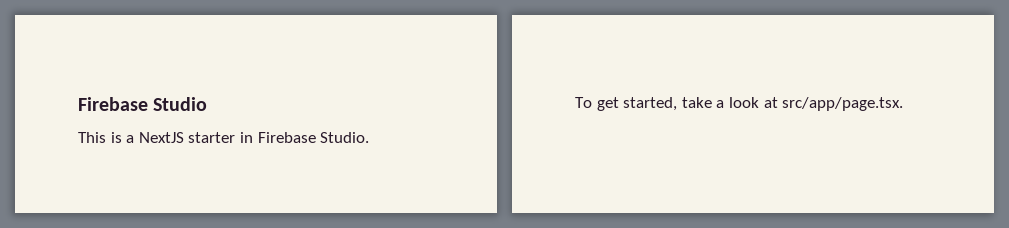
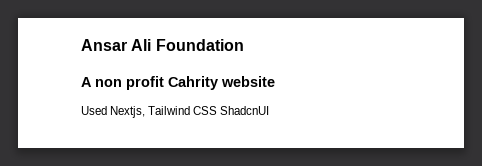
- Firebase Studio
- This is a NextJS starter in Firebase Studio.
- To get started, take a look at src/app/page.tsx.
+ Ansar Ali Foundation
+ A non profit Cahrity website
+ Used Nextjs, Tailwind CSS ShadcnUI

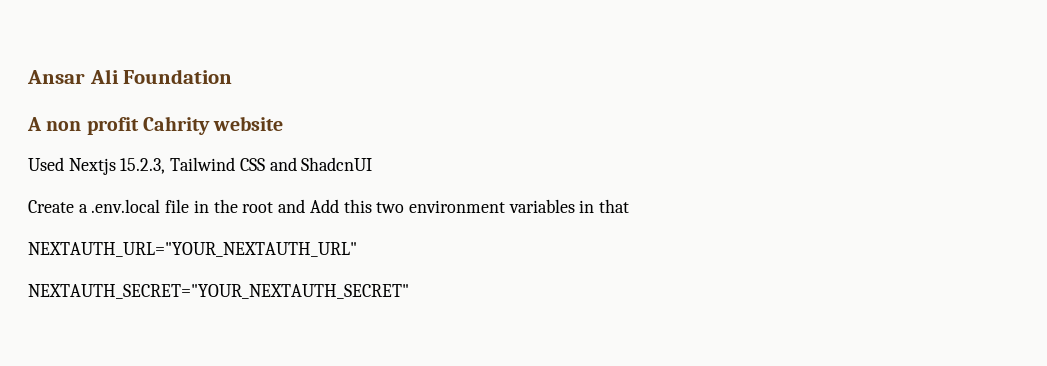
- Used Nextjs, Tailwind CSS ShadcnUI
+ Used Nextjs 15.2.3, Tailwind CSS and ShadcnUI
+ Create a .env.local file in the root and Add this two environment variables in that
+ NEXTAUTH_URL="YOUR_NEXTAUTH_URL"
+ NEXTAUTH_SECRET="YOUR_NEXTAUTH_SECRET"

